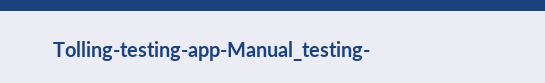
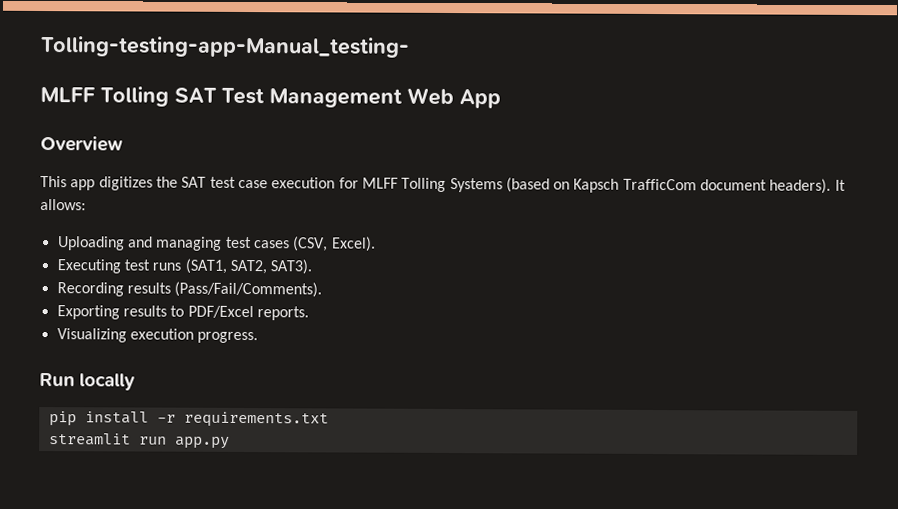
+ MLFF Tolling SAT Test Management Web App
+ Overview
+ This app digitizes the SAT test case execution for MLFF Tolling Systems (based on Kapsch TrafficCom document headers). It allows:
+ Uploading and managing test cases (CSV, Excel).
+ Executing test runs (SAT1, SAT2, SAT3).
+ Recording results (Pass/Fail/Comments).
+ Exporting results to PDF/Excel reports.
+ Visualizing execution progress.
+ Run locally
+ pip install -r requirements.txt
+ streamlit run app.py

